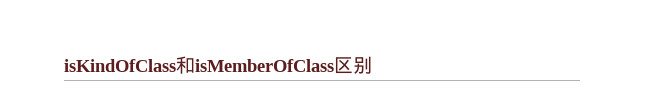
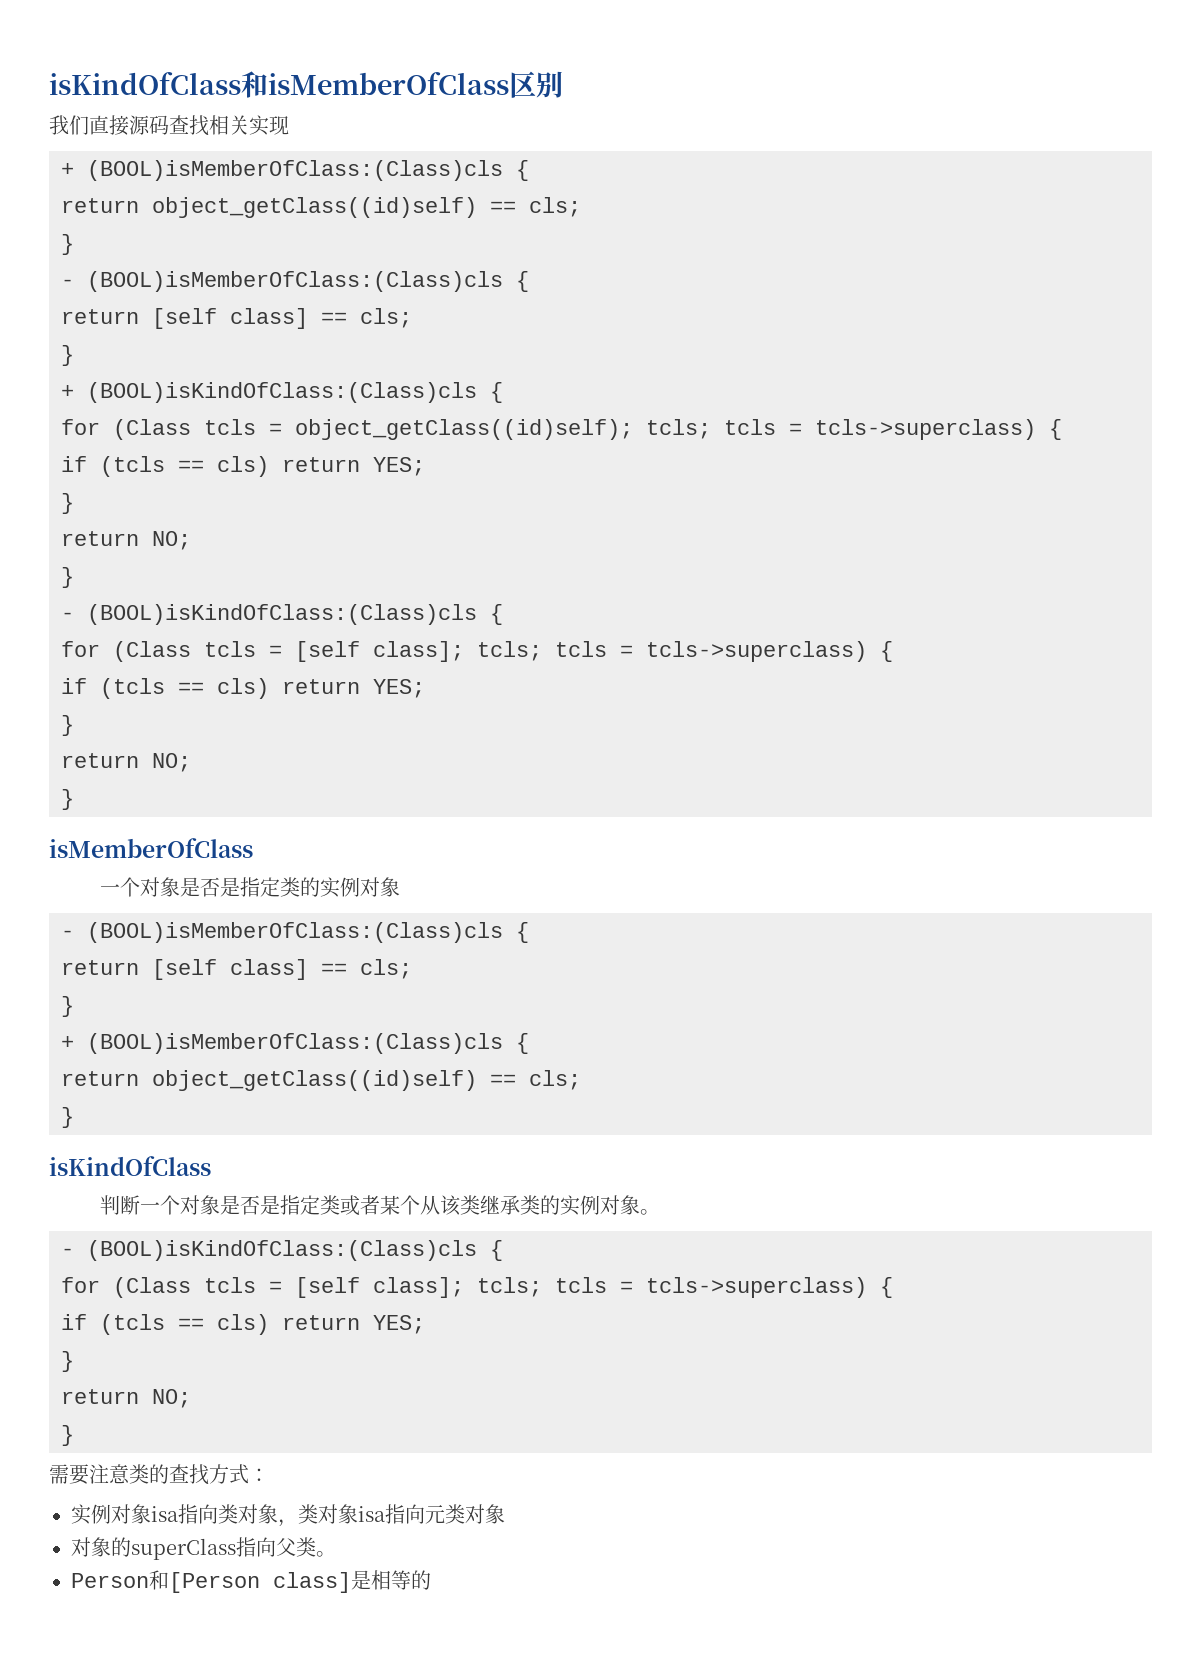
+ 我们直接源码查找相关实现
+ + (BOOL)isMemberOfClass:(Class)cls {
+ return object_getClass((id)self) == cls;
+ }
+ - (BOOL)isMemberOfClass:(Class)cls {
+ return [self class] == cls;
+ }
+ + (BOOL)isKindOfClass:(Class)cls {
+ for (Class tcls = object_getClass((id)self); tcls; tcls = tcls->superclass) {
+ if (tcls == cls) return YES;
+ }
+ return NO;
+ }
+ - (BOOL)isKindOfClass:(Class)cls {
+ for (Class tcls = [self class]; tcls; tcls = tcls->superclass) {
+ if (tcls == cls) return YES;
+ }
+ return NO;
+ }
+ isMemberOfClass
+ 一个对象是否是指定类的实例对象
+ - (BOOL)isMemberOfClass:(Class)cls {
+ return [self class] == cls;
+ }
+ + (BOOL)isMemberOfClass:(Class)cls {
+ return object_getClass((id)self) == cls;
+ }
+ isKindOfClass
+ 判断一个对象是否是指定类或者某个从该类继承类的实例对象。
+ - (BOOL)isKindOfClass:(Class)cls {
+ for (Class tcls = [self class]; tcls; tcls = tcls->superclass) {
+ if (tcls == cls) return YES;
+ }
+ return NO;
+ }
+ 需要注意类的查找方式：
+ 实例对象isa指向类对象，类对象isa指向元类对象
+ 对象的superClass指向父类。
+ Person和[Person class]是相等的

